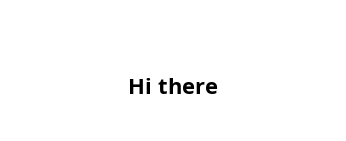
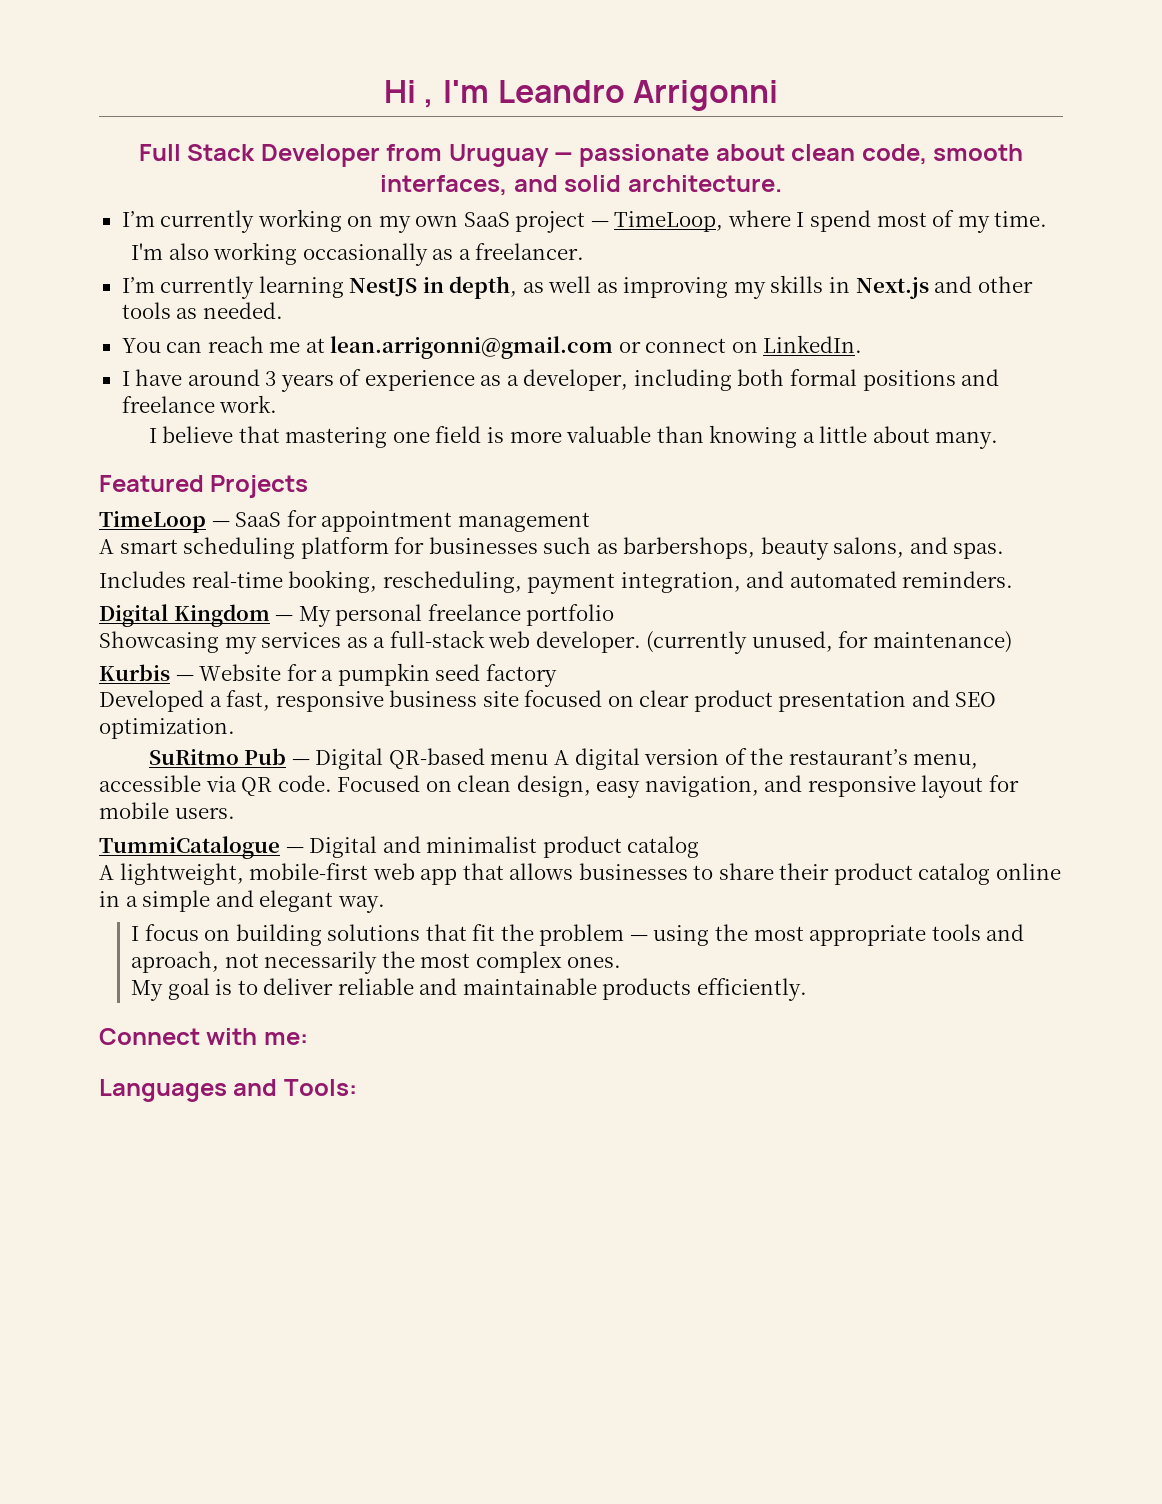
- Hi there
+ Hi , I'm Leandro Arrigonni
+ Full Stack Developer from Uruguay — passionate about clean code, smooth interfaces, and solid architecture.
+ I’m currently working on my own SaaS project — TimeLoop, where I spend most of my time.
+ I'm also working occasionally as a freelancer.
+ I’m currently learning NestJS in depth, as well as improving my skills in Next.js and other tools as needed.
+ You can reach me at lean.arrigonni@gmail.com or connect on LinkedIn.
+ I have around 3 years of experience as a developer, including both formal positions and freelance work.
+ I believe that mastering one field is more valuable than knowing a little about many.
+ Featured Projects
+ TimeLoop — SaaS for appointment management
+ A smart scheduling platform for businesses such as barbershops, beauty salons, and spas.
+ Includes real-time booking, rescheduling, payment integration, and automated reminders.
+ Digital Kingdom — My personal freelance portfolio
+ Showcasing my services as a full-stack web developer. (currently unused, for maintenance)
+ Kurbis — Website for a pumpkin seed factory
+ Developed a fast, responsive business site focused on clear product presentation and SEO optimization.
+ SuRitmo Pub — Digital QR-based menu A digital version of the restaurant’s menu, accessible via QR code. Focused on clean design, easy navigation, and responsive layout for mobile users.
+ TummiCatalogue — Digital and minimalist product catalog
+ A lightweight, mobile-first web app that allows businesses to share their product catalog online in a simple and elegant way.
+ I focus on building solutions that fit the problem — using the most appropriate tools and aproach, not necessarily the most complex ones.
+ My goal is to deliver reliable and maintainable products efficiently.
+ Connect with me:
+ Languages and Tools:

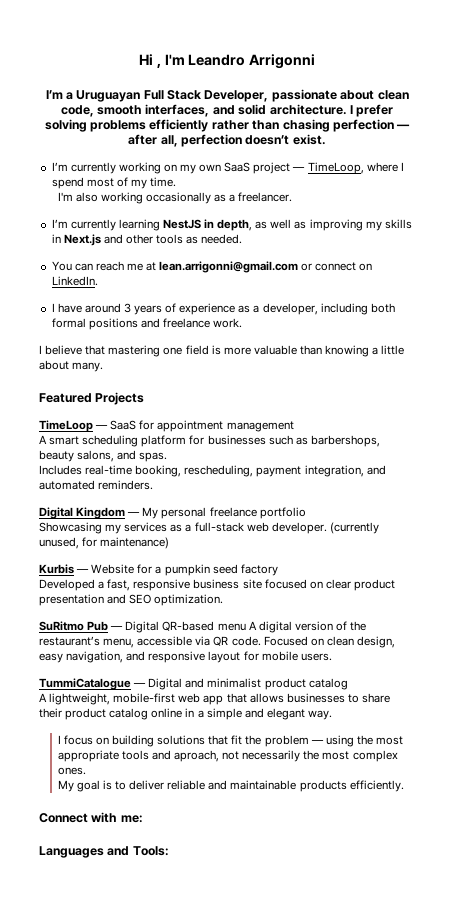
- Full Stack Developer from Uruguay — passionate about clean code, smooth interfaces, and solid architecture.
+ I’m a Uruguayan Full Stack Developer, passionate about clean code, smooth interfaces, and solid architecture. I prefer solving problems efficiently rather than chasing perfection — after all, perfection doesn’t exist.

